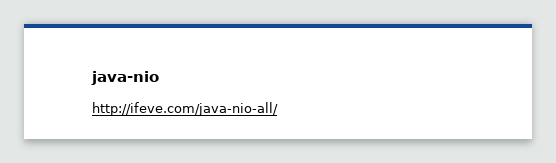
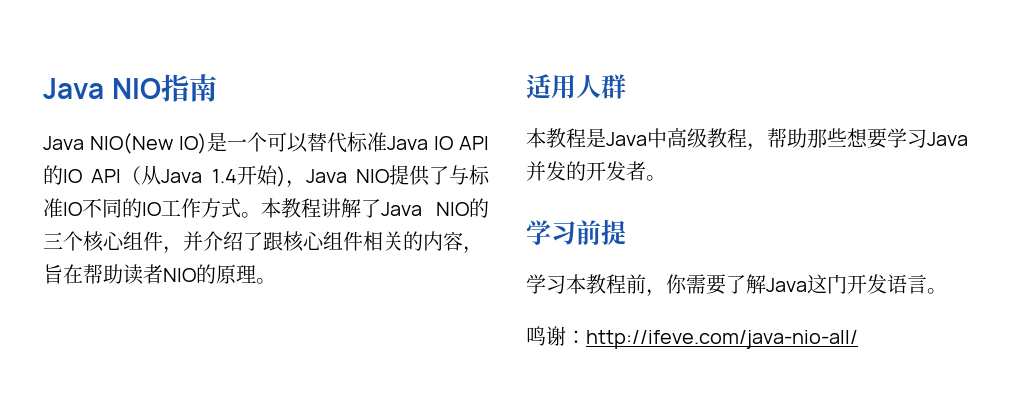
- java-nio
- http://ifeve.com/java-nio-all/
+ Java NIO指南
+ Java NIO(New IO)是一个可以替代标准Java IO API的IO API（从Java 1.4开始)，Java NIO提供了与标准IO不同的IO工作方式。本教程讲解了Java NIO的三个核心组件，并介绍了跟核心组件相关的内容，旨在帮助读者NIO的原理。
+ 适用人群
+ 本教程是Java中高级教程，帮助那些想要学习Java并发的开发者。
+ 学习前提
+ 学习本教程前，你需要了解Java这门开发语言。
+ 鸣谢：http://ifeve.com/java-nio-all/

